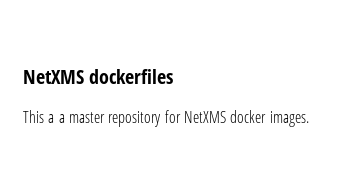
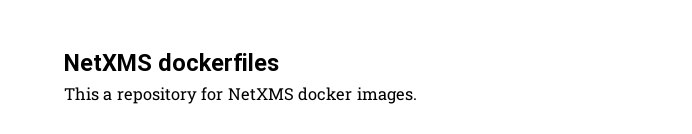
- This a a master repository for NetXMS docker images.
+ This a repository for NetXMS docker images.

